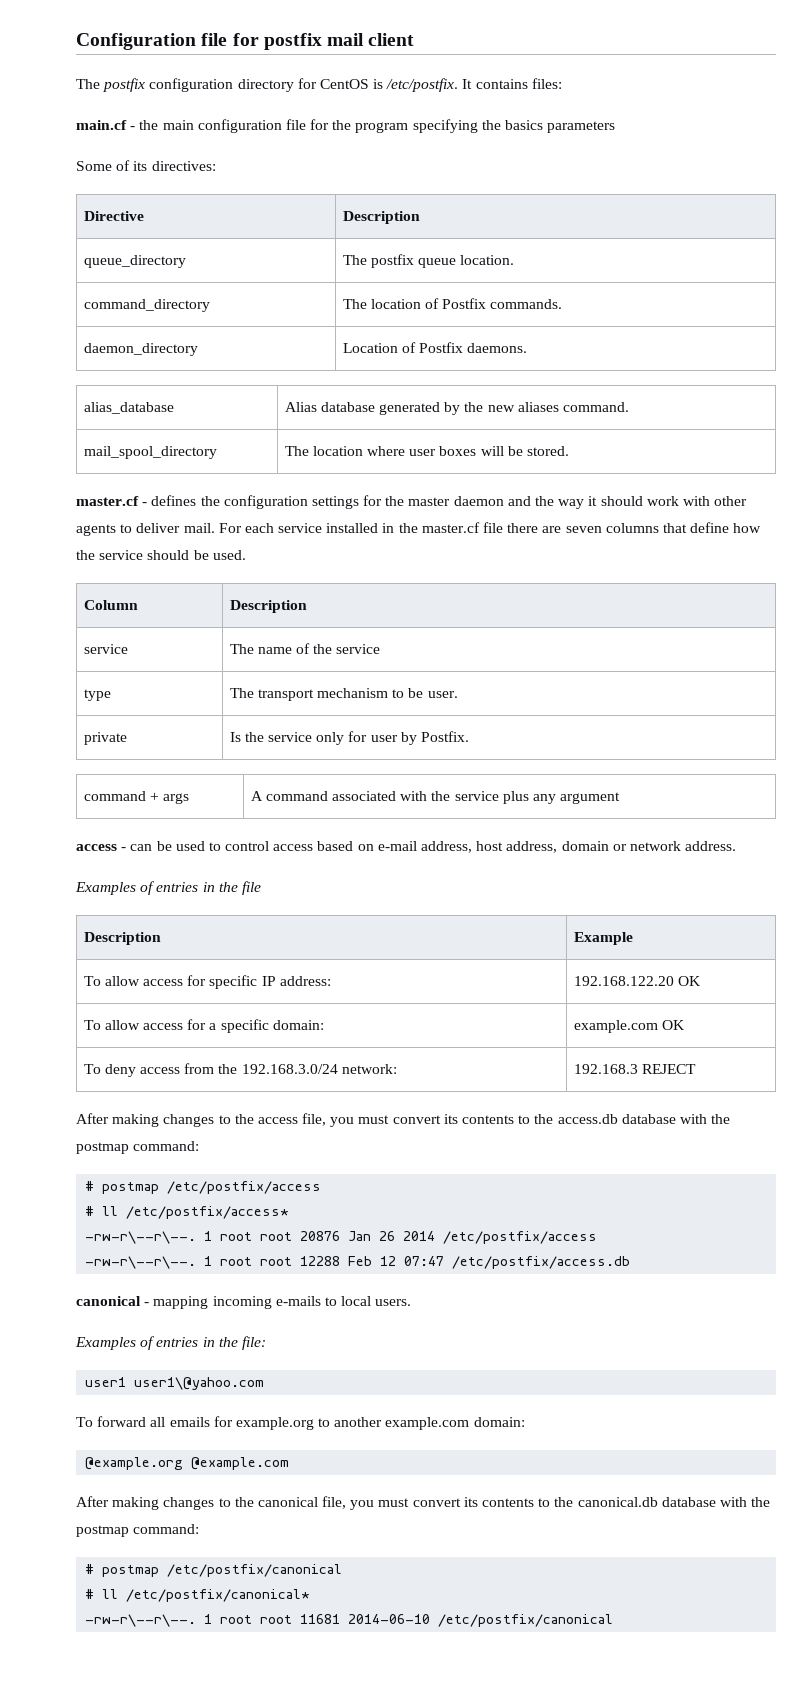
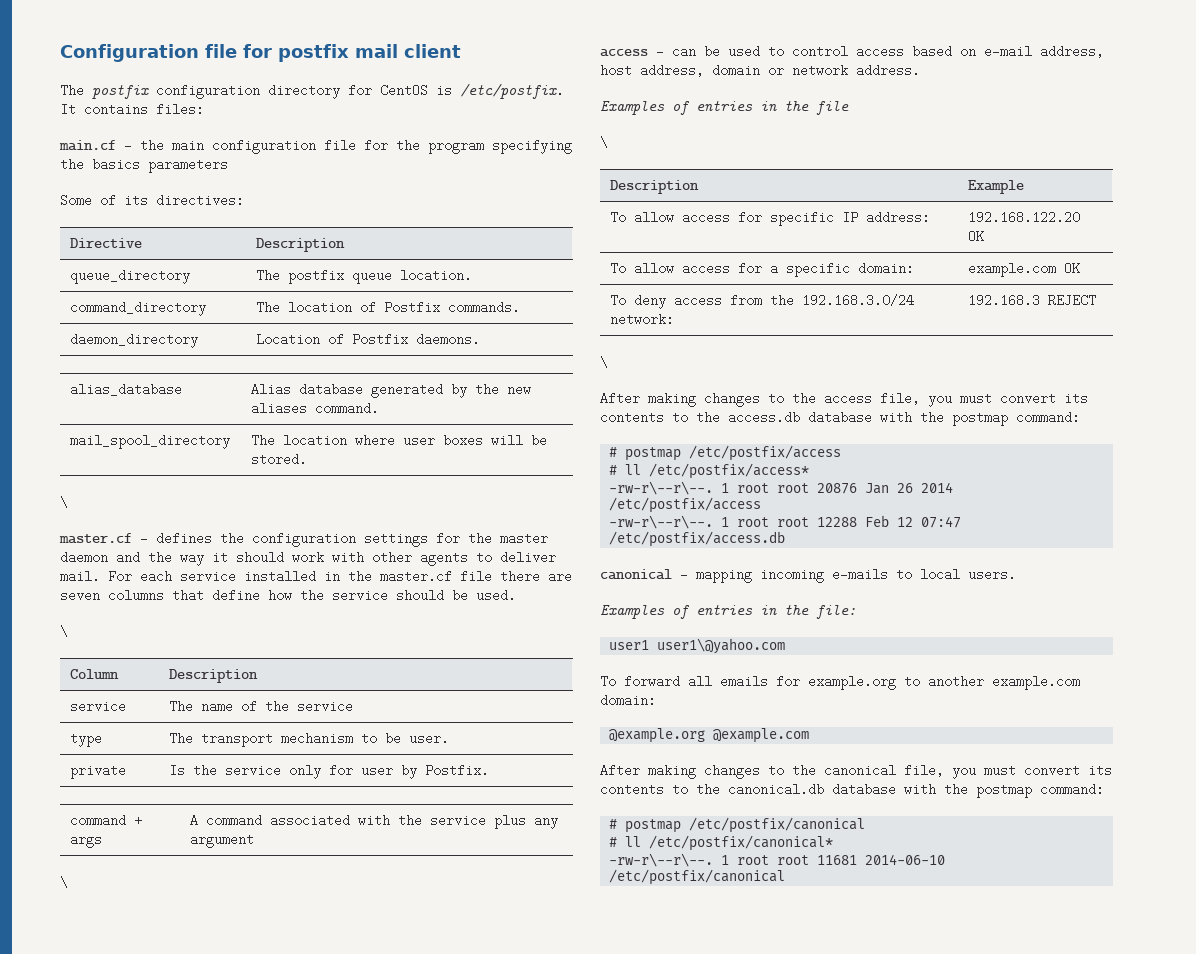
  mail_spool_directory | The location where user boxes will be stored.
+ \
  For each service installed in the master.cf file there are seven columns that define how the service should be used.
+ \
  command + args | A command associated with the service plus any argument
+ \
  Examples of entries in the file
+ \
  To deny access from the 192.168.3.0/24 network: | 192.168.3 REJECT
+ \

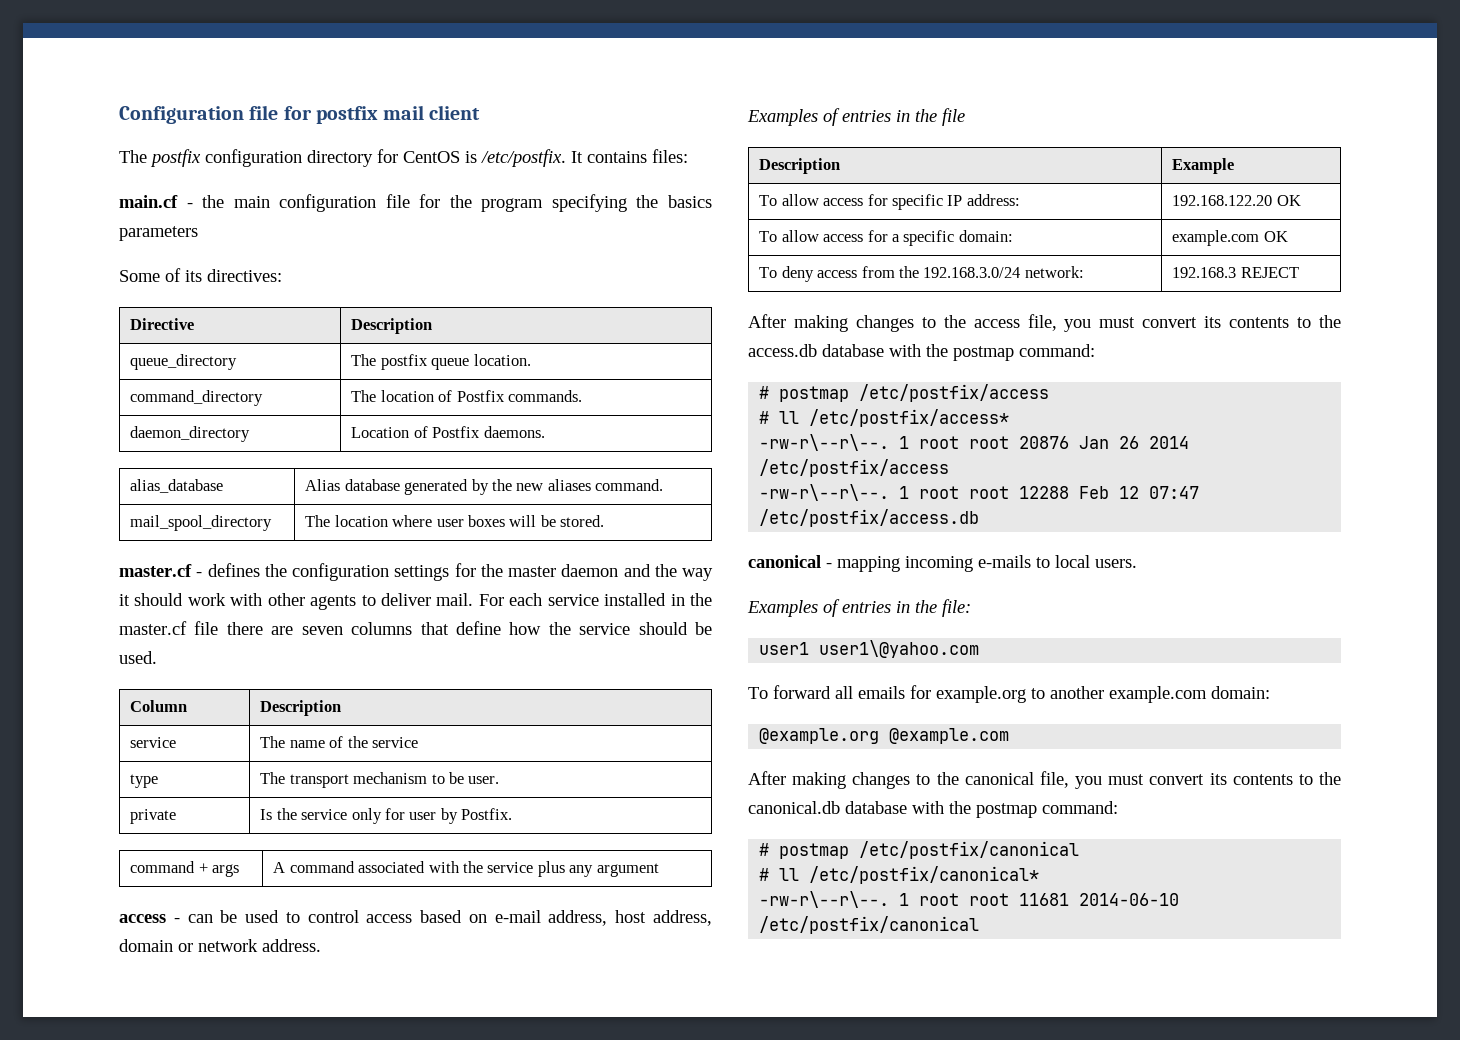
  mail_spool_directory | The location where user boxes will be stored.
- \
  For each service installed in the master.cf file there are seven columns that define how the service should be used.
- \
  command + args | A command associated with the service plus any argument
- \
  Examples of entries in the file
- \
  To deny access from the 192.168.3.0/24 network: | 192.168.3 REJECT
- \

